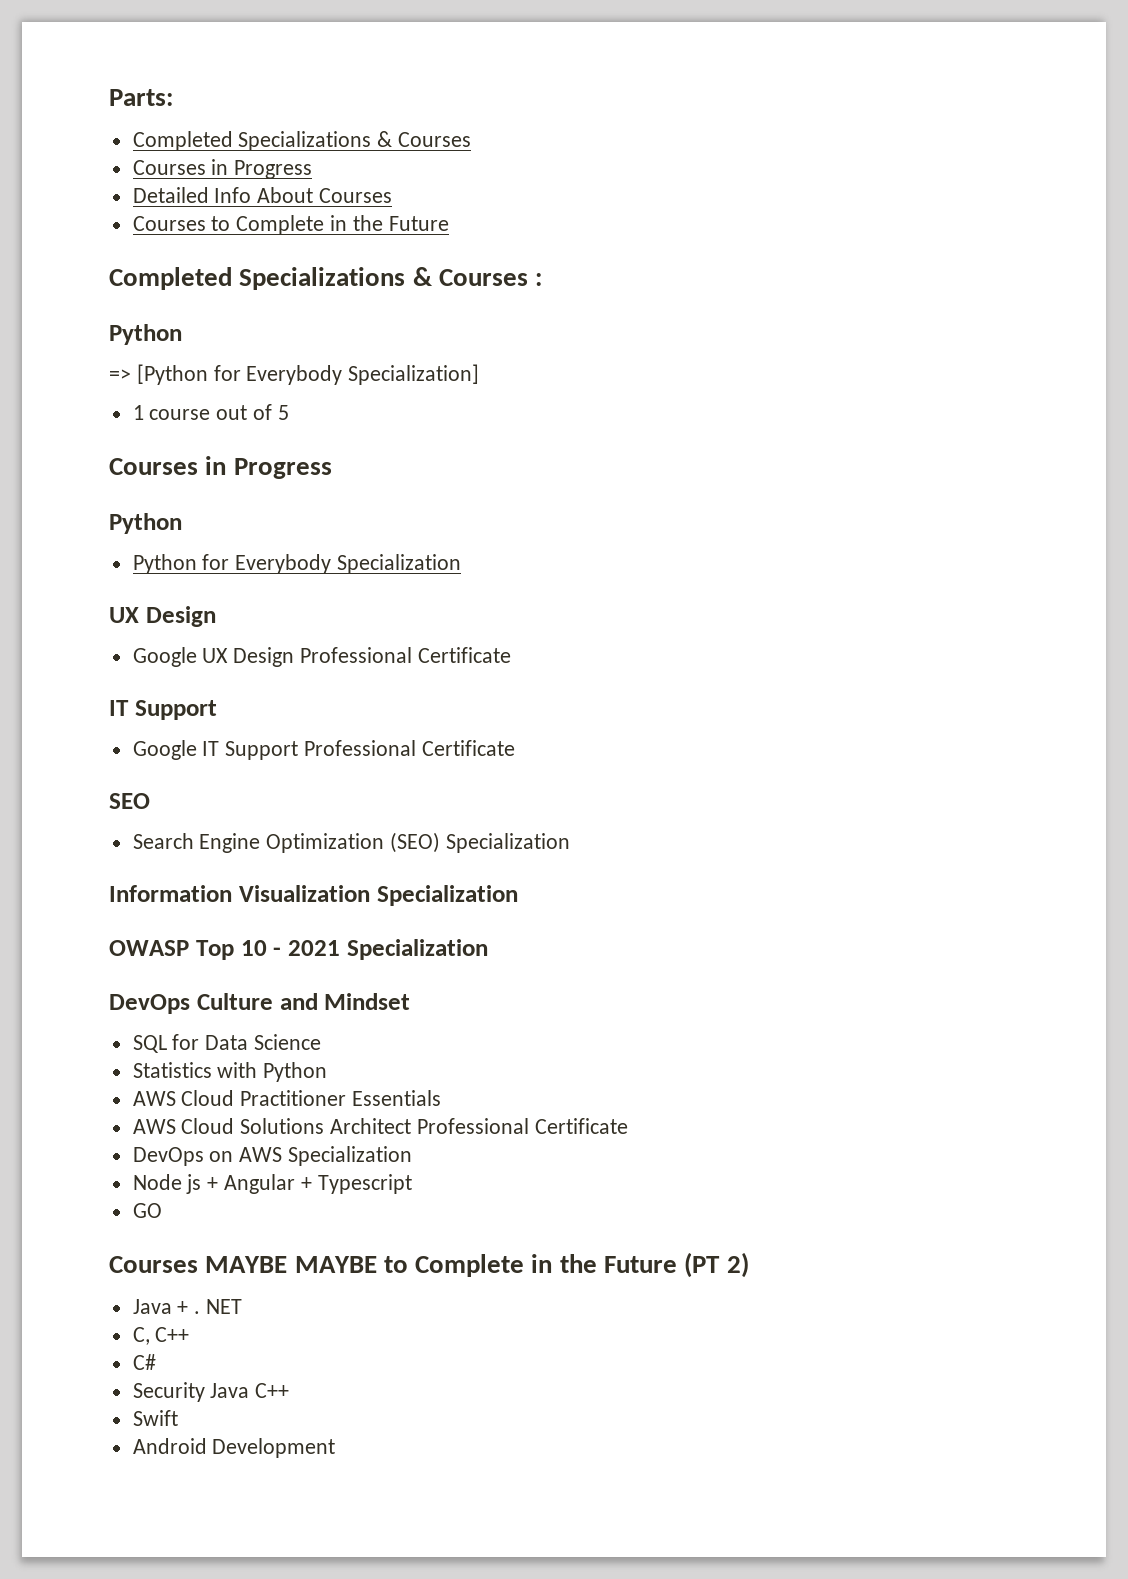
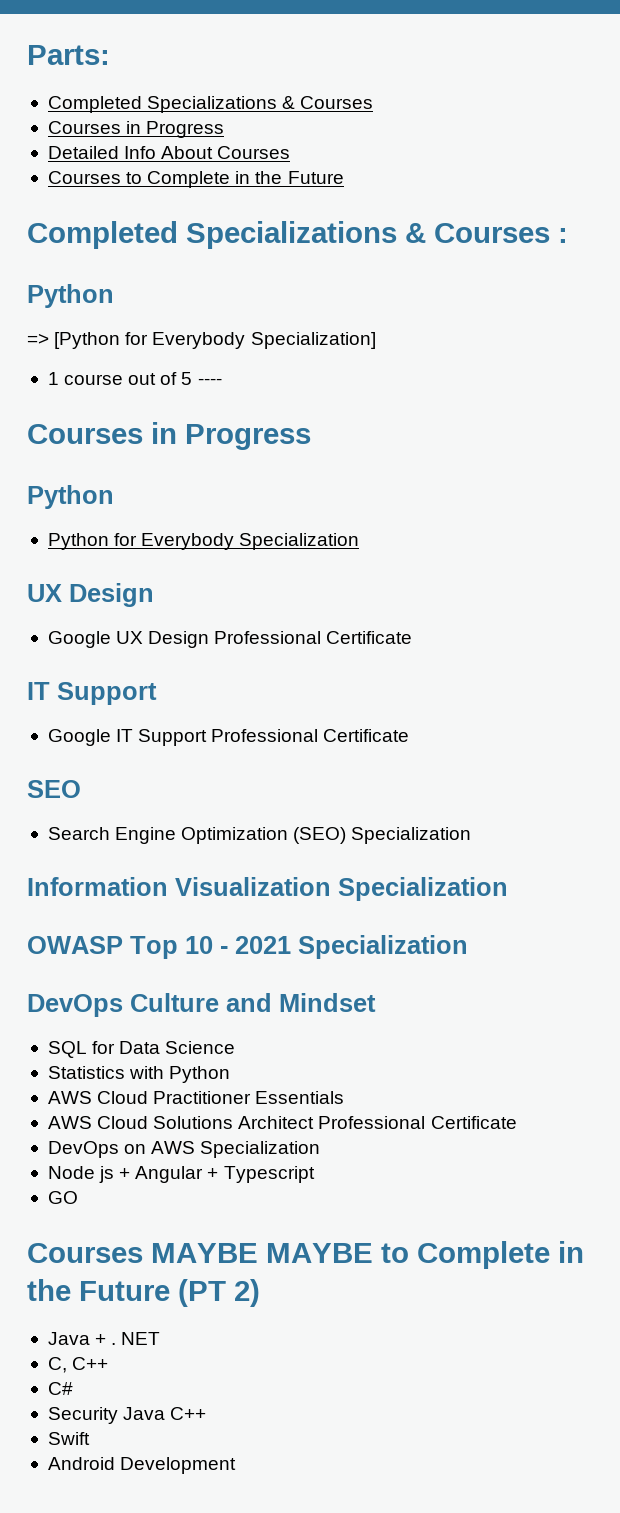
- 1 course out of 5
+ 1 course out of 5 ----

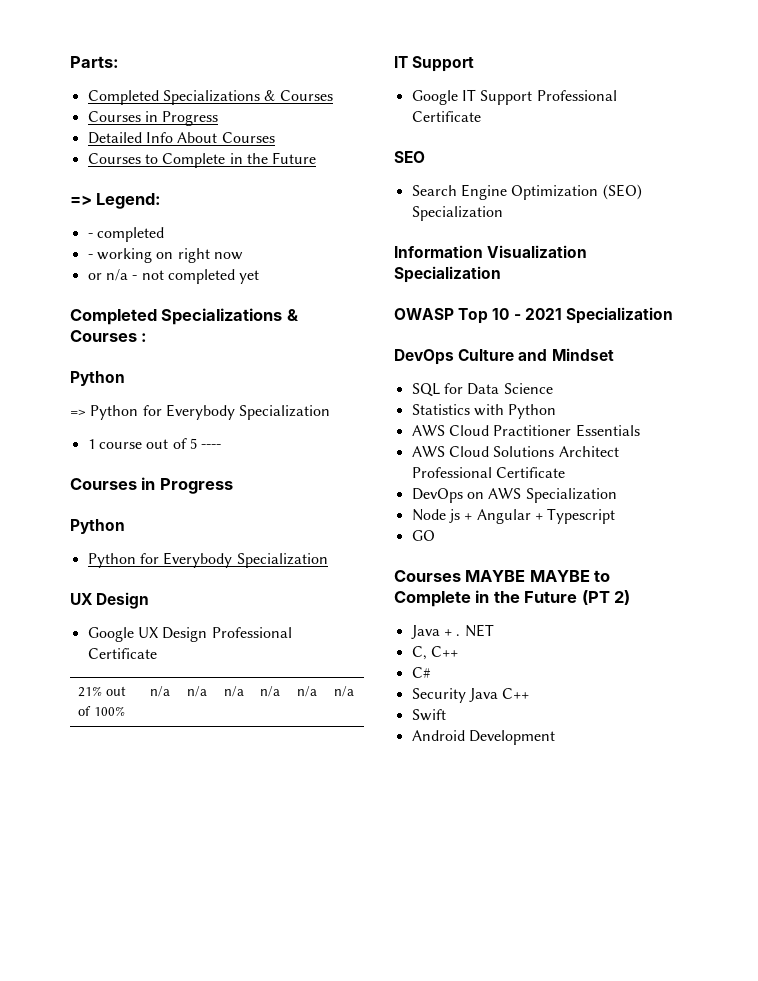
+ => Legend:
+ - completed
+ - working on right now
+ or n/a - not completed yet
- => [Python for Everybody Specialization]
+ => Python for Everybody Specialization
+ 21% out of 100% | n/a | n/a | n/a | n/a | n/a | n/a

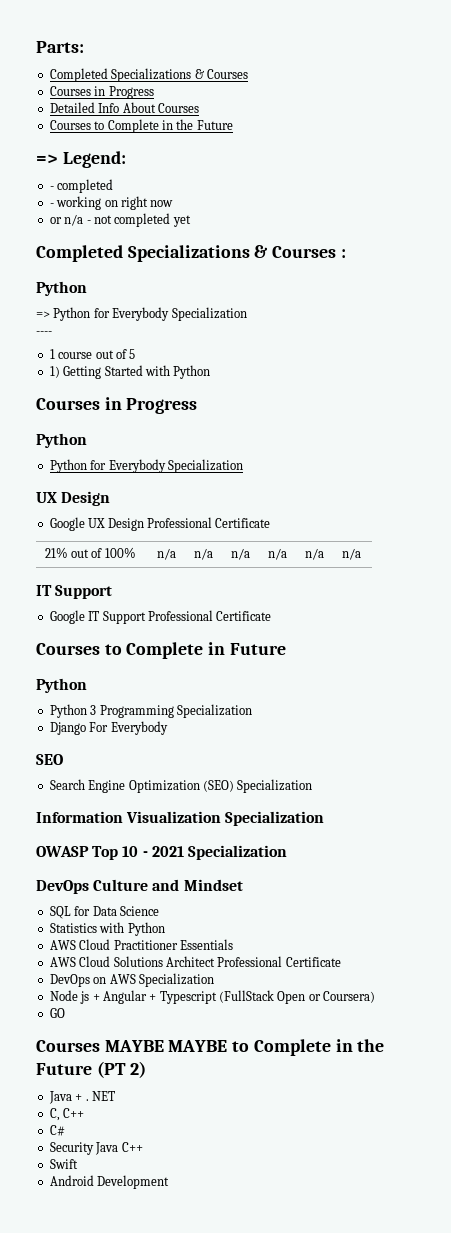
+ ----
- 1 course out of 5 ----
+ 1 course out of 5
+ 1) Getting Started with Python
+ Courses to Complete in Future
+ Python
+ Python 3 Programming Specialization
+ Django For Everybody
- Node js + Angular + Typescript
+ Node js + Angular + Typescript (FullStack Open or Coursera)

